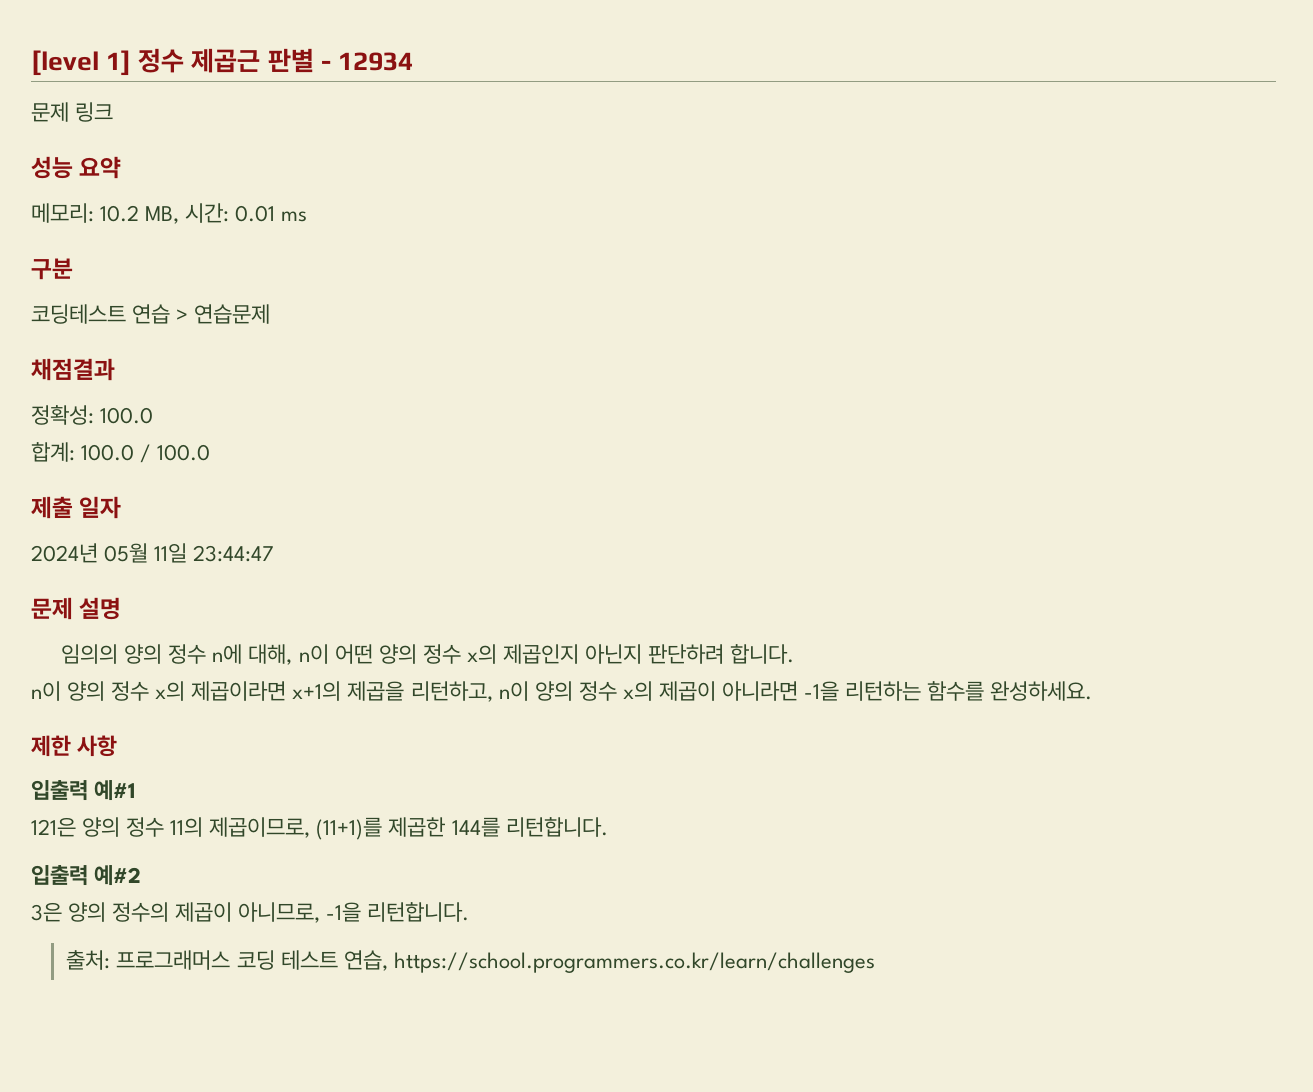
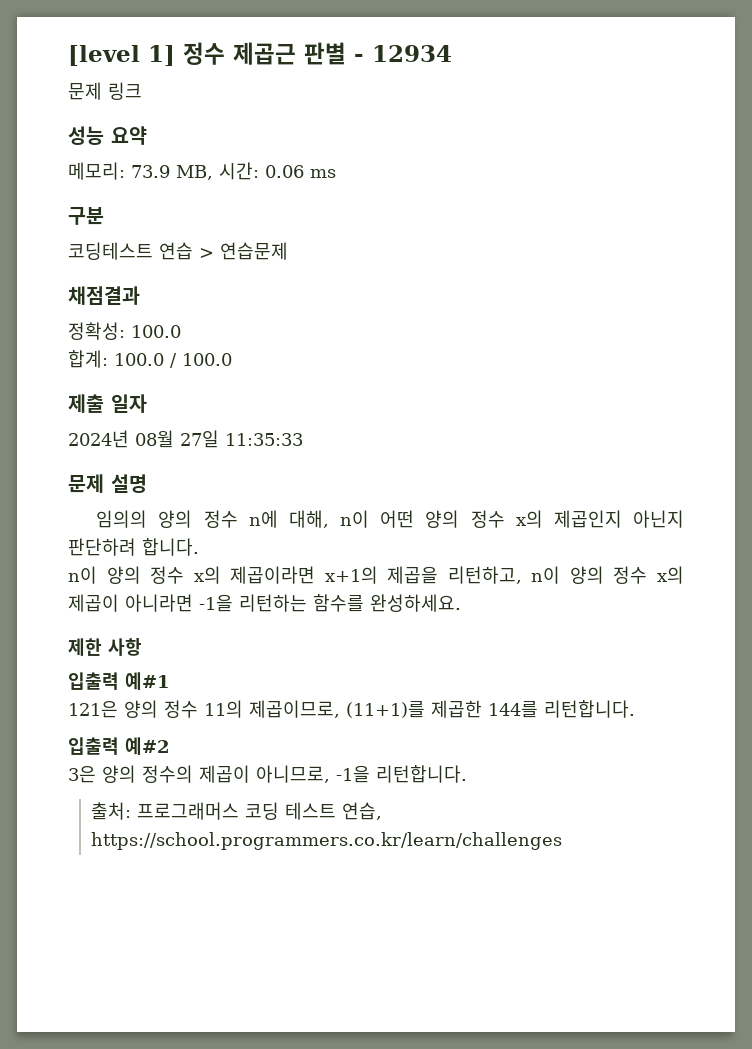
- 메모리: 10.2 MB, 시간: 0.01 ms
+ 메모리: 73.9 MB, 시간: 0.06 ms
- 2024년 05월 11일 23:44:47
+ 2024년 08월 27일 11:35:33

